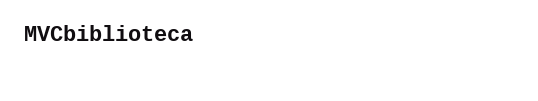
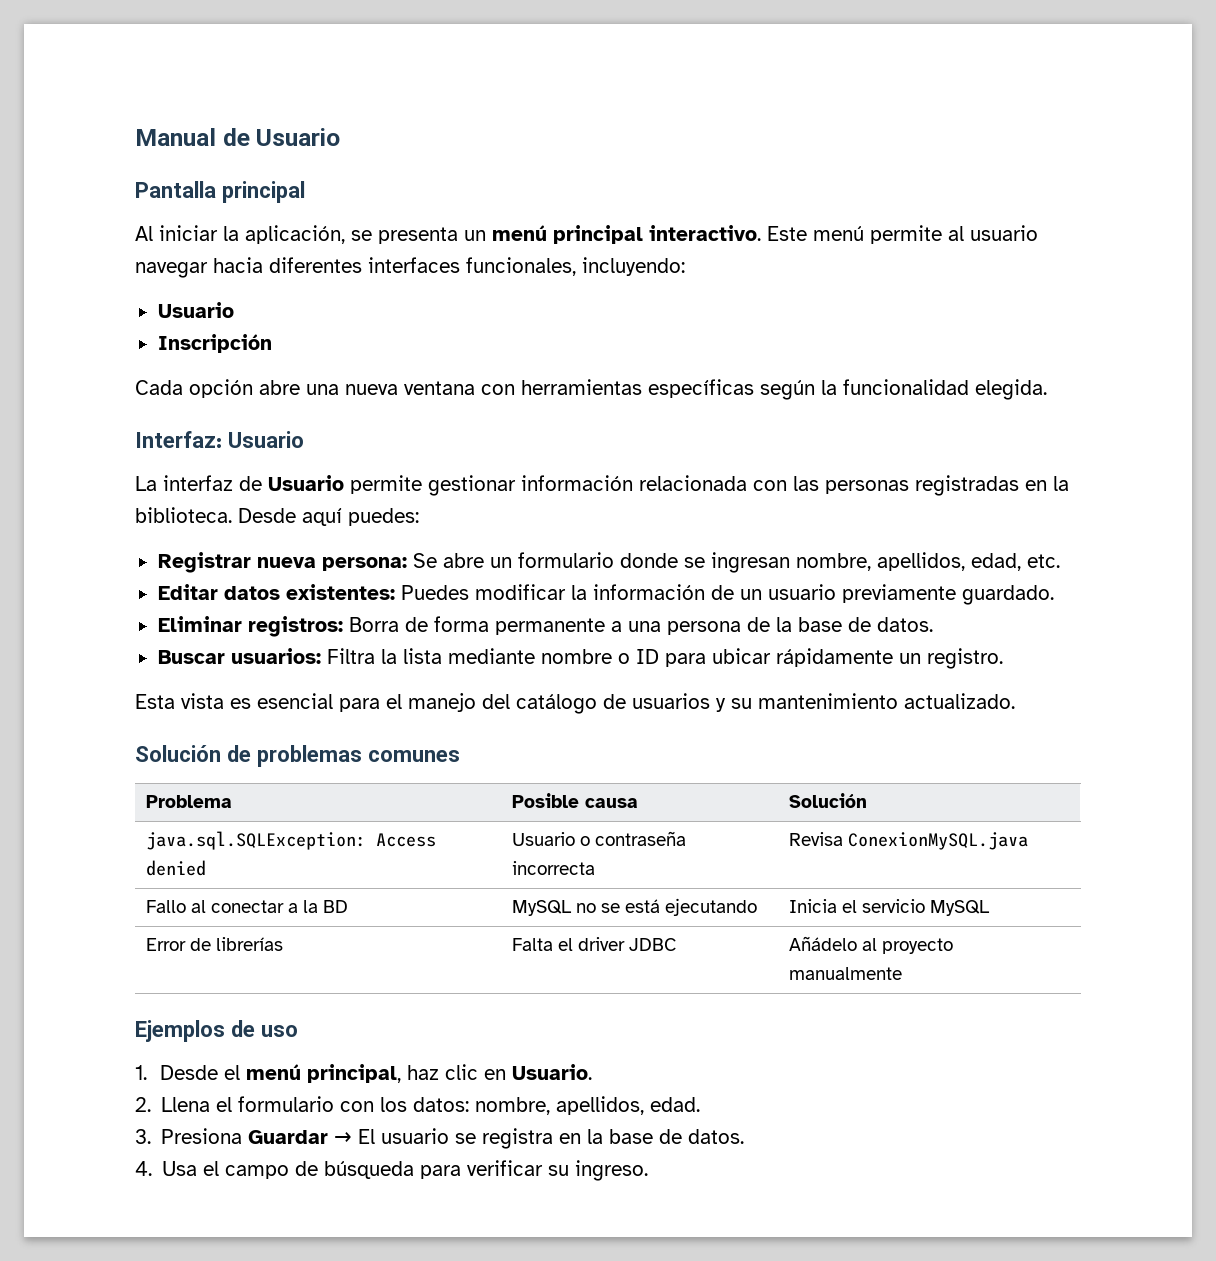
- MVCbiblioteca
+ Manual de Usuario
+ Pantalla principal
+ Al iniciar la aplicación, se presenta un menú principal interactivo. Este menú permite al usuario navegar hacia diferentes interfaces funcionales, incluyendo:
+ Usuario
+ Inscripción
+ Cada opción abre una nueva ventana con herramientas específicas según la funcionalidad elegida.
+ Interfaz: Usuario
+ La interfaz de Usuario permite gestionar información relacionada con las personas registradas en la biblioteca. Desde aquí puedes:
+ Registrar nueva persona: Se abre un formulario donde se ingresan nombre, apellidos, edad, etc.
+ Editar datos existentes: Puedes modificar la información de un usuario previamente guardado.
+ Eliminar registros: Borra de forma permanente a una persona de la base de datos.
+ Buscar usuarios: Filtra la lista mediante nombre o ID para ubicar rápidamente un registro.
+ Esta vista es esencial para el manejo del catálogo de usuarios y su mantenimiento actualizado.
+ Solución de problemas comunes
+ Problema | Posible causa | Solución
+ java.sql.SQLException: Access denied | Usuario o contraseña incorrecta | Revisa ConexionMySQL.java
+ Fallo al conectar a la BD | MySQL no se está ejecutando | Inicia el servicio MySQL
+ Error de librerías | Falta el driver JDBC | Añádelo al proyecto manualmente
+ Ejemplos de uso
+ 1. Desde el menú principal, haz clic en Usuario.
+ 2. Llena el formulario con los datos: nombre, apellidos, edad.
+ 3. Presiona Guardar → El usuario se registra en la base de datos.
+ 4. Usa el campo de búsqueda para verificar su ingreso.

